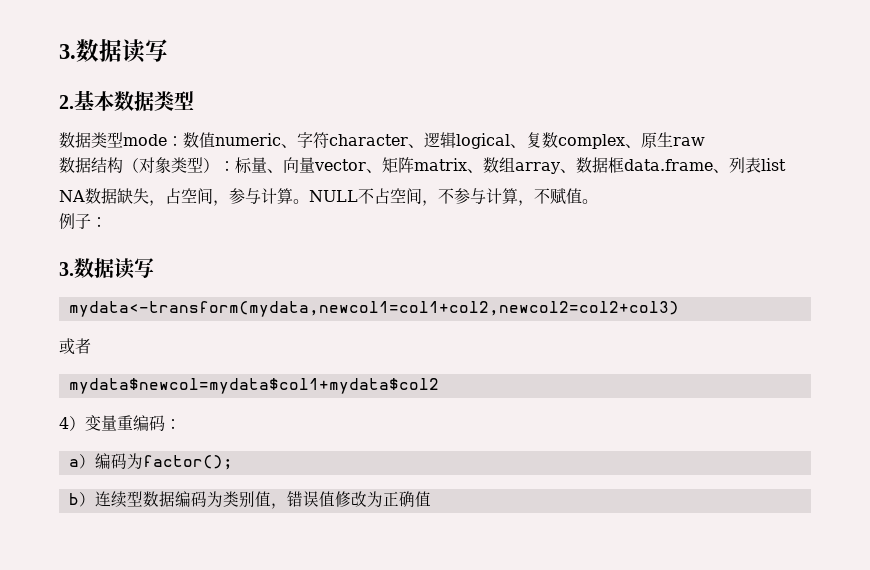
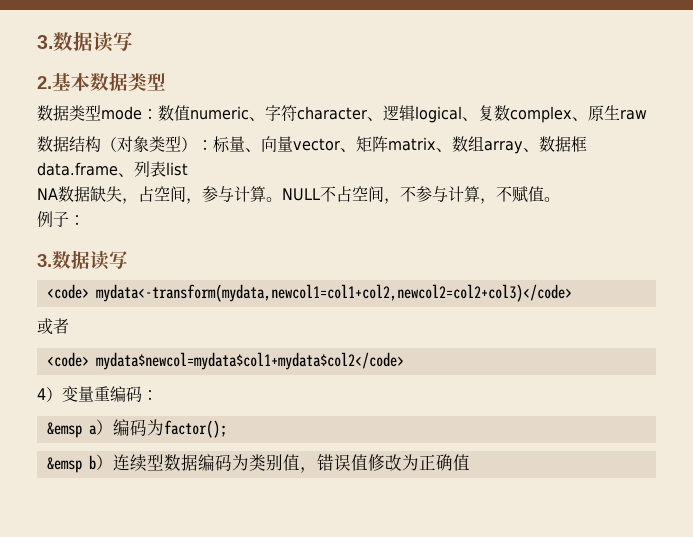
- mydata<-transform(mydata,newcol1=col1+col2,newcol2=col2+col3)
+ <code> mydata<-transform(mydata,newcol1=col1+col2,newcol2=col2+col3)</code>
- mydata$newcol=mydata$col1+mydata$col2
+ <code> mydata$newcol=mydata$col1+mydata$col2</code>
- a）编码为factor();
+ &emsp a）编码为factor();
- b）连续型数据编码为类别值，错误值修改为正确值
+ &emsp b）连续型数据编码为类别值，错误值修改为正确值

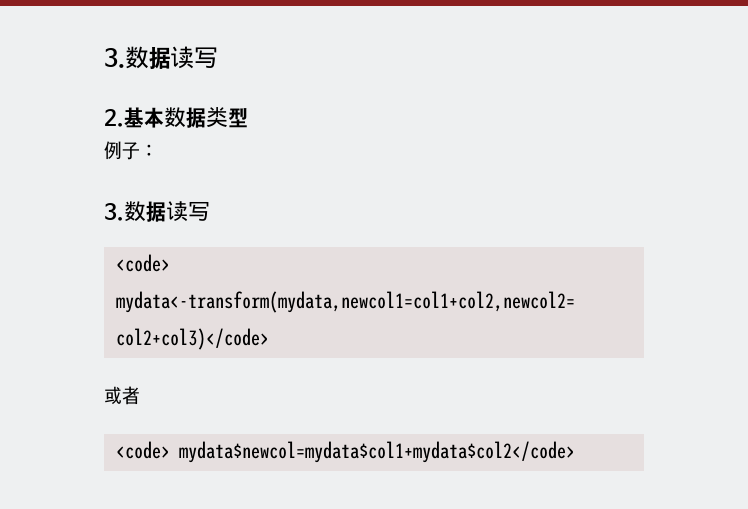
- 数据类型mode：数值numeric、字符character、逻辑logical、复数complex、原生raw
- 数据结构（对象类型）：标量、向量vector、矩阵matrix、数组array、数据框data.frame、列表list
- NA数据缺失，占空间，参与计算。NULL不占空间，不参与计算，不赋值。
- 4）变量重编码：
- &emsp a）编码为factor();
- &emsp b）连续型数据编码为类别值，错误值修改为正确值

